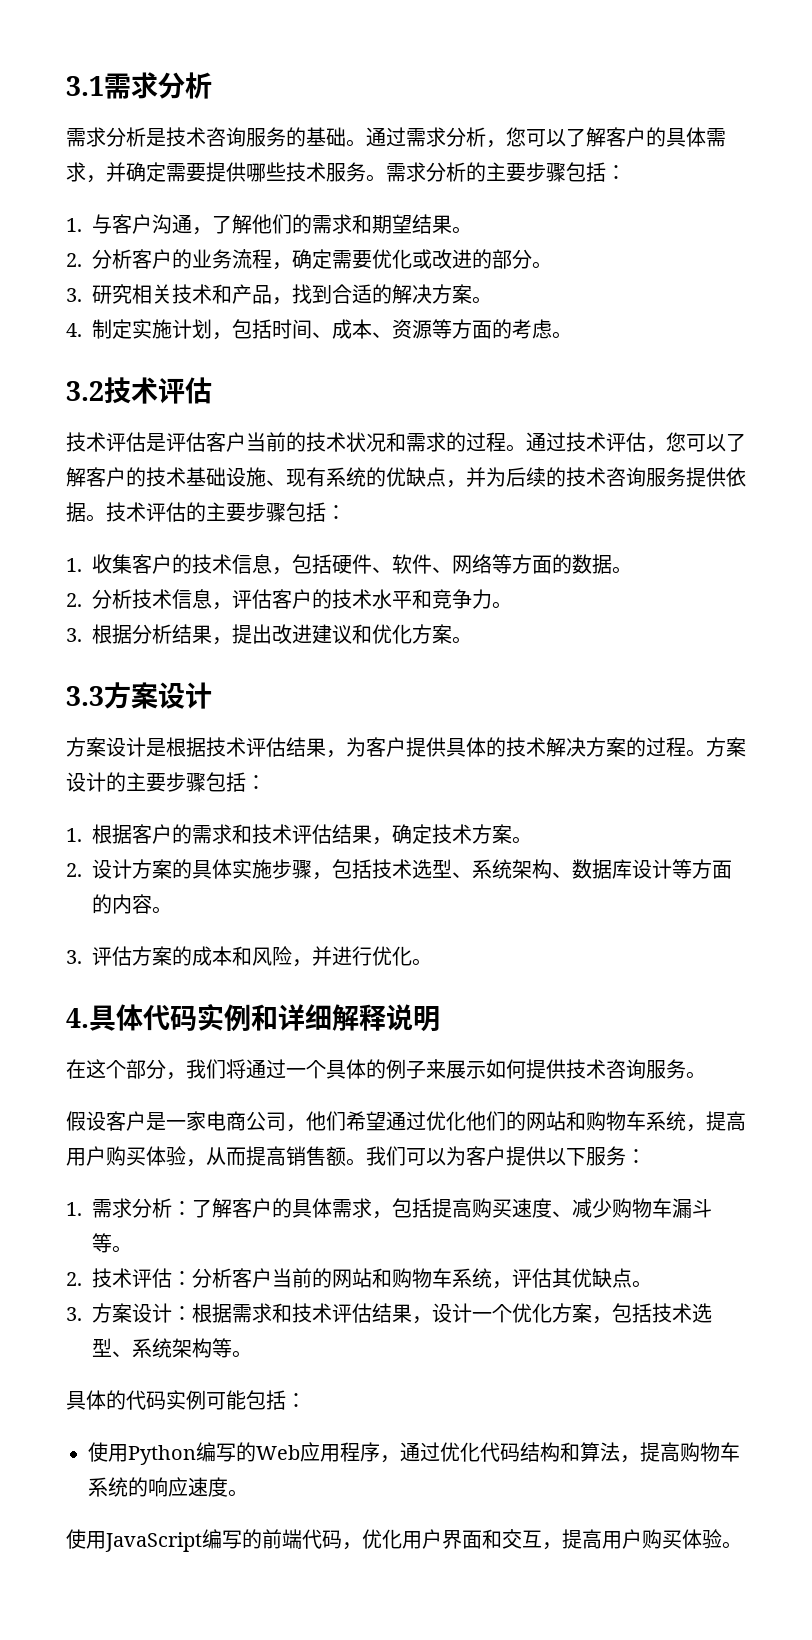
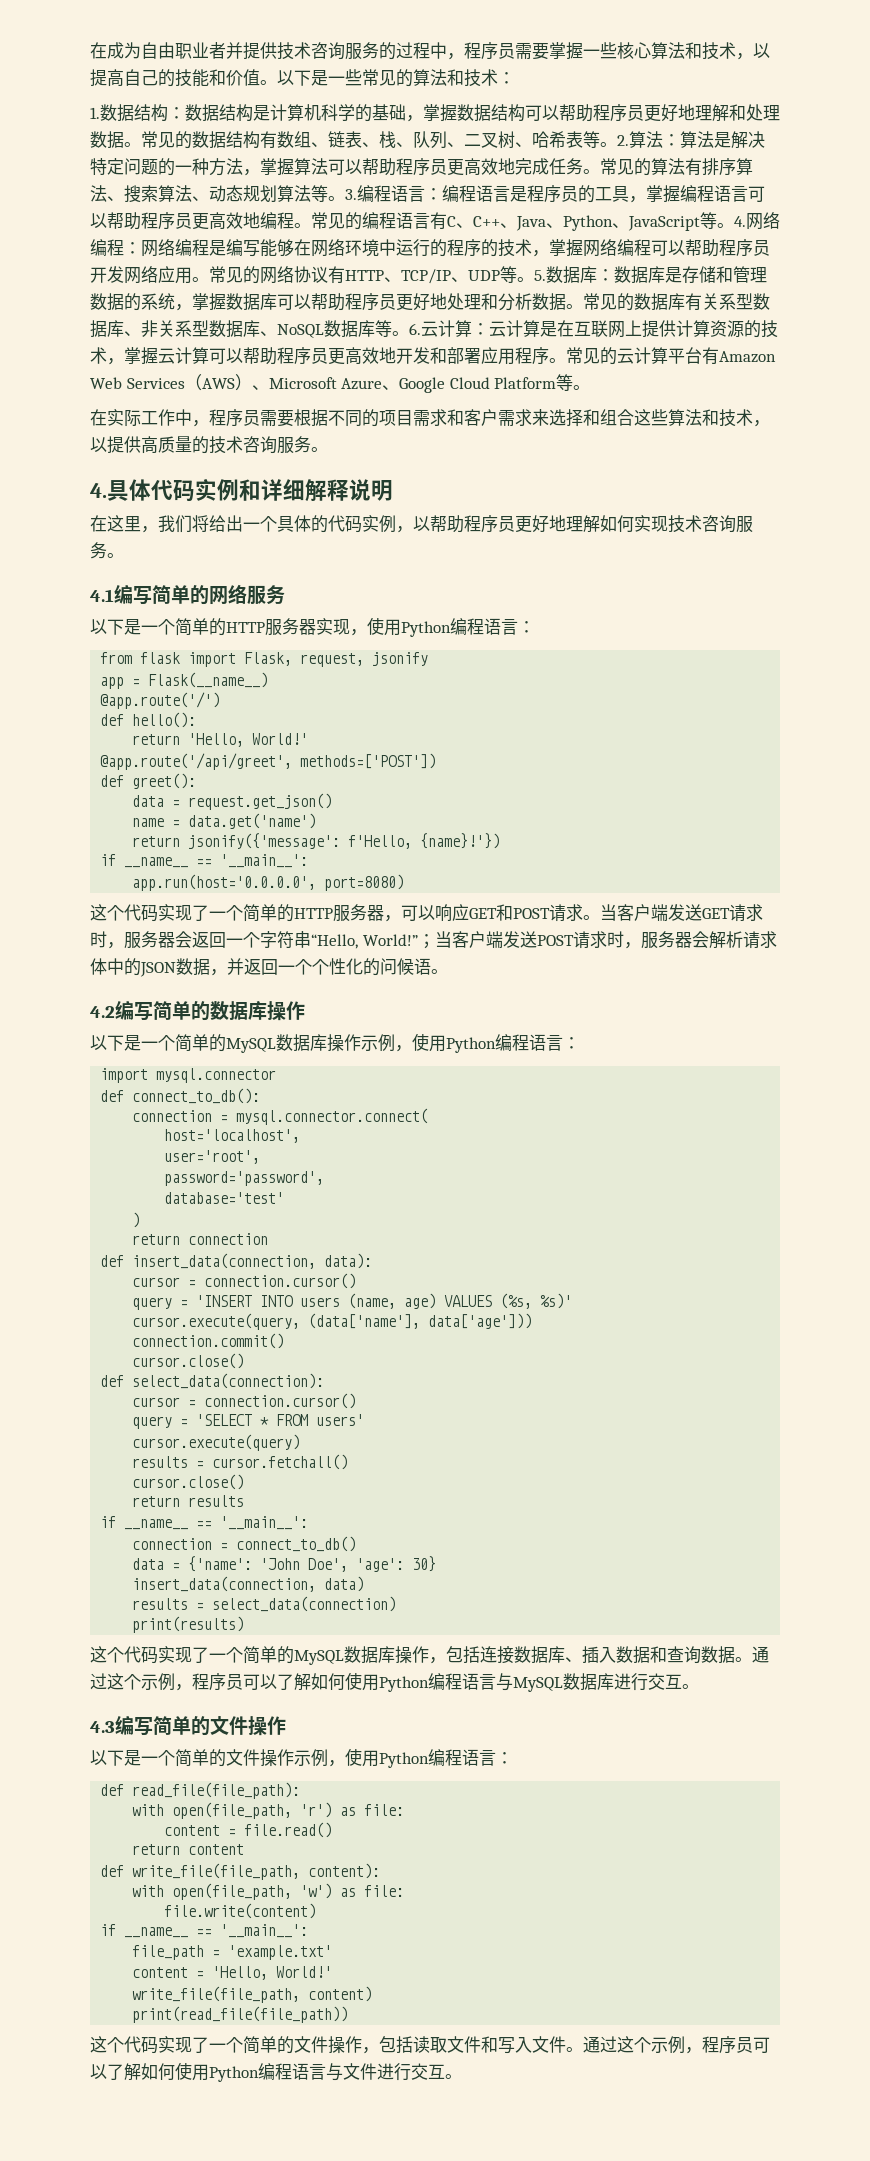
- 3.1需求分析
- 需求分析是技术咨询服务的基础。通过需求分析，您可以了解客户的具体需求，并确定需要提供哪些技术服务。需求分析的主要步骤包括：
- 1.与客户沟通，了解他们的需求和期望结果。
- 2.分析客户的业务流程，确定需要优化或改进的部分。
- 3.研究相关技术和产品，找到合适的解决方案。
- 4.制定实施计划，包括时间、成本、资源等方面的考虑。
- 3.2技术评估
- 技术评估是评估客户当前的技术状况和需求的过程。通过技术评估，您可以了解客户的技术基础设施、现有系统的优缺点，并为后续的技术咨询服务提供依据。技术评估的主要步骤包括：
- 1.收集客户的技术信息，包括硬件、软件、网络等方面的数据。
- 2.分析技术信息，评估客户的技术水平和竞争力。
- 3.根据分析结果，提出改进建议和优化方案。
- 3.3方案设计
- 方案设计是根据技术评估结果，为客户提供具体的技术解决方案的过程。方案设计的主要步骤包括：
- 1.根据客户的需求和技术评估结果，确定技术方案。
- 2.设计方案的具体实施步骤，包括技术选型、系统架构、数据库设计等方面的内容。
- 3.评估方案的成本和风险，并进行优化。
+ 在成为自由职业者并提供技术咨询服务的过程中，程序员需要掌握一些核心算法和技术，以提高自己的技能和价值。以下是一些常见的算法和技术：
+ 1.数据结构：数据结构是计算机科学的基础，掌握数据结构可以帮助程序员更好地理解和处理数据。常见的数据结构有数组、链表、栈、队列、二叉树、哈希表等。2.算法：算法是解决特定问题的一种方法，掌握算法可以帮助程序员更高效地完成任务。常见的算法有排序算法、搜索算法、动态规划算法等。3.编程语言：编程语言是程序员的工具，掌握编程语言可以帮助程序员更高效地编程。常见的编程语言有C、C++、Java、Python、JavaScript等。4.网络编程：网络编程是编写能够在网络环境中运行的程序的技术，掌握网络编程可以帮助程序员开发网络应用。常见的网络协议有HTTP、TCP/IP、UDP等。5.数据库：数据库是存储和管理数据的系统，掌握数据库可以帮助程序员更好地处理和分析数据。常见的数据库有关系型数据库、非关系型数据库、NoSQL数据库等。6.云计算：云计算是在互联网上提供计算资源的技术，掌握云计算可以帮助程序员更高效地开发和部署应用程序。常见的云计算平台有Amazon Web Services（AWS）、Microsoft Azure、Google Cloud Platform等。
+ 在实际工作中，程序员需要根据不同的项目需求和客户需求来选择和组合这些算法和技术，以提供高质量的技术咨询服务。
- 在这个部分，我们将通过一个具体的例子来展示如何提供技术咨询服务。
- 假设客户是一家电商公司，他们希望通过优化他们的网站和购物车系统，提高用户购买体验，从而提高销售额。我们可以为客户提供以下服务：
- 1.需求分析：了解客户的具体需求，包括提高购买速度、减少购物车漏斗等。
- 2.技术评估：分析客户当前的网站和购物车系统，评估其优缺点。
- 3.方案设计：根据需求和技术评估结果，设计一个优化方案，包括技术选型、系统架构等。
- 具体的代码实例可能包括：
- 使用Python编写的Web应用程序，通过优化代码结构和算法，提高购物车系统的响应速度。
- 使用JavaScript编写的前端代码，优化用户界面和交互，提高用户购买体验。
+ 在这里，我们将给出一个具体的代码实例，以帮助程序员更好地理解如何实现技术咨询服务。
+ 4.1编写简单的网络服务
+ 以下是一个简单的HTTP服务器实现，使用Python编程语言：
+ from flask import Flask, request, jsonify
+ app = Flask(__name__)
+ @app.route('/')
+ def hello():
+ return 'Hello, World!'
+ @app.route('/api/greet', methods=['POST'])
+ def greet():
+ data = request.get_json()
+ name = data.get('name')
+ return jsonify({'message': f'Hello, {name}!'})
+ if __name__ == '__main__':
+ app.run(host='0.0.0.0', port=8080)
+ 这个代码实现了一个简单的HTTP服务器，可以响应GET和POST请求。当客户端发送GET请求时，服务器会返回一个字符串“Hello, World!”；当客户端发送POST请求时，服务器会解析请求体中的JSON数据，并返回一个个性化的问候语。
+ 4.2编写简单的数据库操作
+ 以下是一个简单的MySQL数据库操作示例，使用Python编程语言：
+ import mysql.connector
+ def connect_to_db():
+ connection = mysql.connector.connect(
+ host='localhost',
+ user='root',
+ password='password',
+ database='test'
+ )
+ return connection
+ def insert_data(connection, data):
+ cursor = connection.cursor()
+ query = 'INSERT INTO users (name, age) VALUES (%s, %s)'
+ cursor.execute(query, (data['name'], data['age']))
+ connection.commit()
+ cursor.close()
+ def select_data(connection):
+ cursor = connection.cursor()
+ query = 'SELECT * FROM users'
+ cursor.execute(query)
+ results = cursor.fetchall()
+ cursor.close()
+ return results
+ if __name__ == '__main__':
+ connection = connect_to_db()
+ data = {'name': 'John Doe', 'age': 30}
+ insert_data(connection, data)
+ results = select_data(connection)
+ print(results)
+ 这个代码实现了一个简单的MySQL数据库操作，包括连接数据库、插入数据和查询数据。通过这个示例，程序员可以了解如何使用Python编程语言与MySQL数据库进行交互。
+ 4.3编写简单的文件操作
+ 以下是一个简单的文件操作示例，使用Python编程语言：
+ def read_file(file_path):
+ with open(file_path, 'r') as file:
+ content = file.read()
+ return content
+ def write_file(file_path, content):
+ with open(file_path, 'w') as file:
+ file.write(content)
+ if __name__ == '__main__':
+ file_path = 'example.txt'
+ content = 'Hello, World!'
+ write_file(file_path, content)
+ print(read_file(file_path))
+ 这个代码实现了一个简单的文件操作，包括读取文件和写入文件。通过这个示例，程序员可以了解如何使用Python编程语言与文件进行交互。

